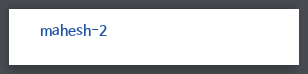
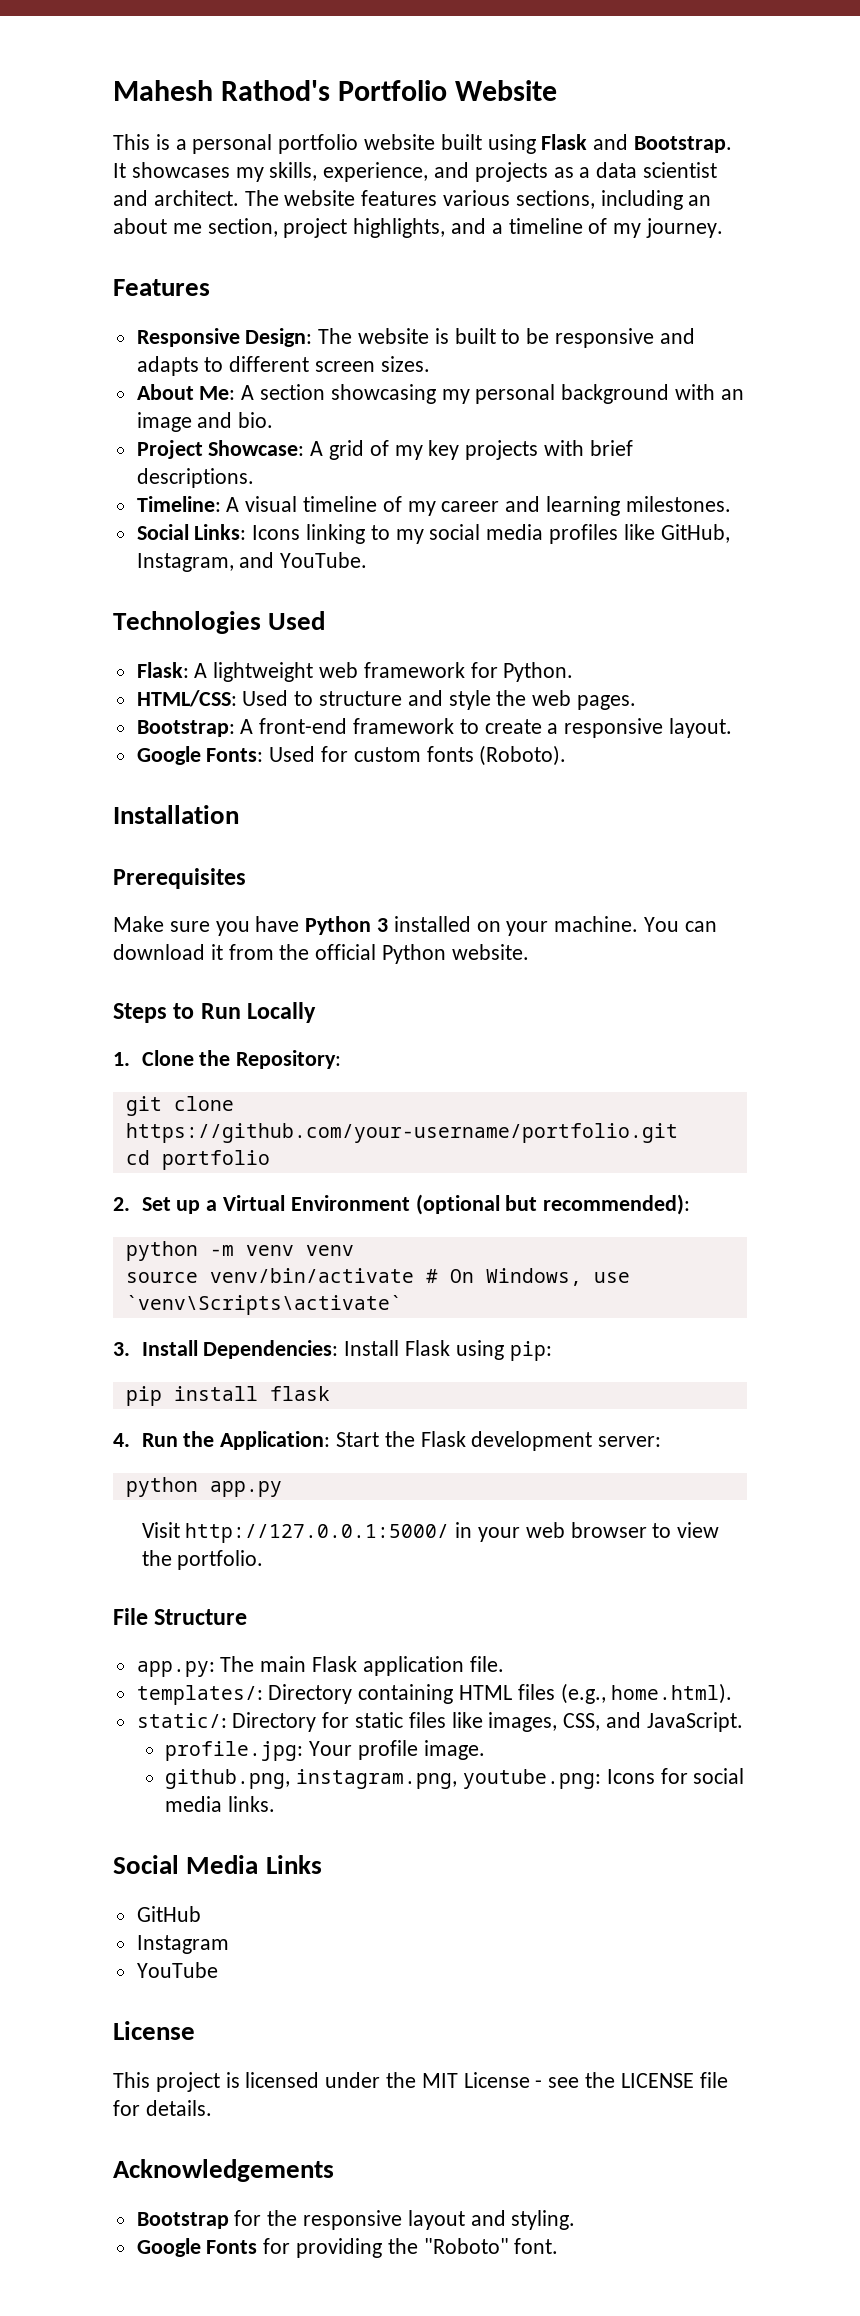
- mahesh-2
+ Mahesh Rathod's Portfolio Website
+ This is a personal portfolio website built using Flask and Bootstrap. It showcases my skills, experience, and projects as a data scientist and architect. The website features various sections, including an about me section, project highlights, and a timeline of my journey.
+ Features
+ Responsive Design: The website is built to be responsive and adapts to different screen sizes.
+ About Me: A section showcasing my personal background with an image and bio.
+ Project Showcase: A grid of my key projects with brief descriptions.
+ Timeline: A visual timeline of my career and learning milestones.
+ Social Links: Icons linking to my social media profiles like GitHub, Instagram, and YouTube.
+ Technologies Used
+ Flask: A lightweight web framework for Python.
+ HTML/CSS: Used to structure and style the web pages.
+ Bootstrap: A front-end framework to create a responsive layout.
+ Google Fonts: Used for custom fonts (Roboto).
+ Installation
+ Prerequisites
+ Make sure you have Python 3 installed on your machine. You can download it from the official Python website.
+ Steps to Run Locally
+ 1. Clone the Repository:
+ git clone https://github.com/your-username/portfolio.git
+ cd portfolio
+ 2. Set up a Virtual Environment (optional but recommended):
+ python -m venv venv
+ source venv/bin/activate # On Windows, use `venv\Scripts\activate`
+ 3. Install Dependencies: Install Flask using pip:
+ pip install flask
+ 4. Run the Application: Start the Flask development server:
+ python app.py
+ Visit http://127.0.0.1:5000/ in your web browser to view the portfolio.
+ File Structure
+ app.py: The main Flask application file.
+ templates/: Directory containing HTML files (e.g., home.html).
+ static/: Directory for static files like images, CSS, and JavaScript.
+ profile.jpg: Your profile image.
+ github.png, instagram.png, youtube.png: Icons for social media links.
+ Social Media Links
+ GitHub
+ Instagram
+ YouTube
+ License
+ This project is licensed under the MIT License - see the LICENSE file for details.
+ Acknowledgements
+ Bootstrap for the responsive layout and styling.
+ Google Fonts for providing the "Roboto" font.

